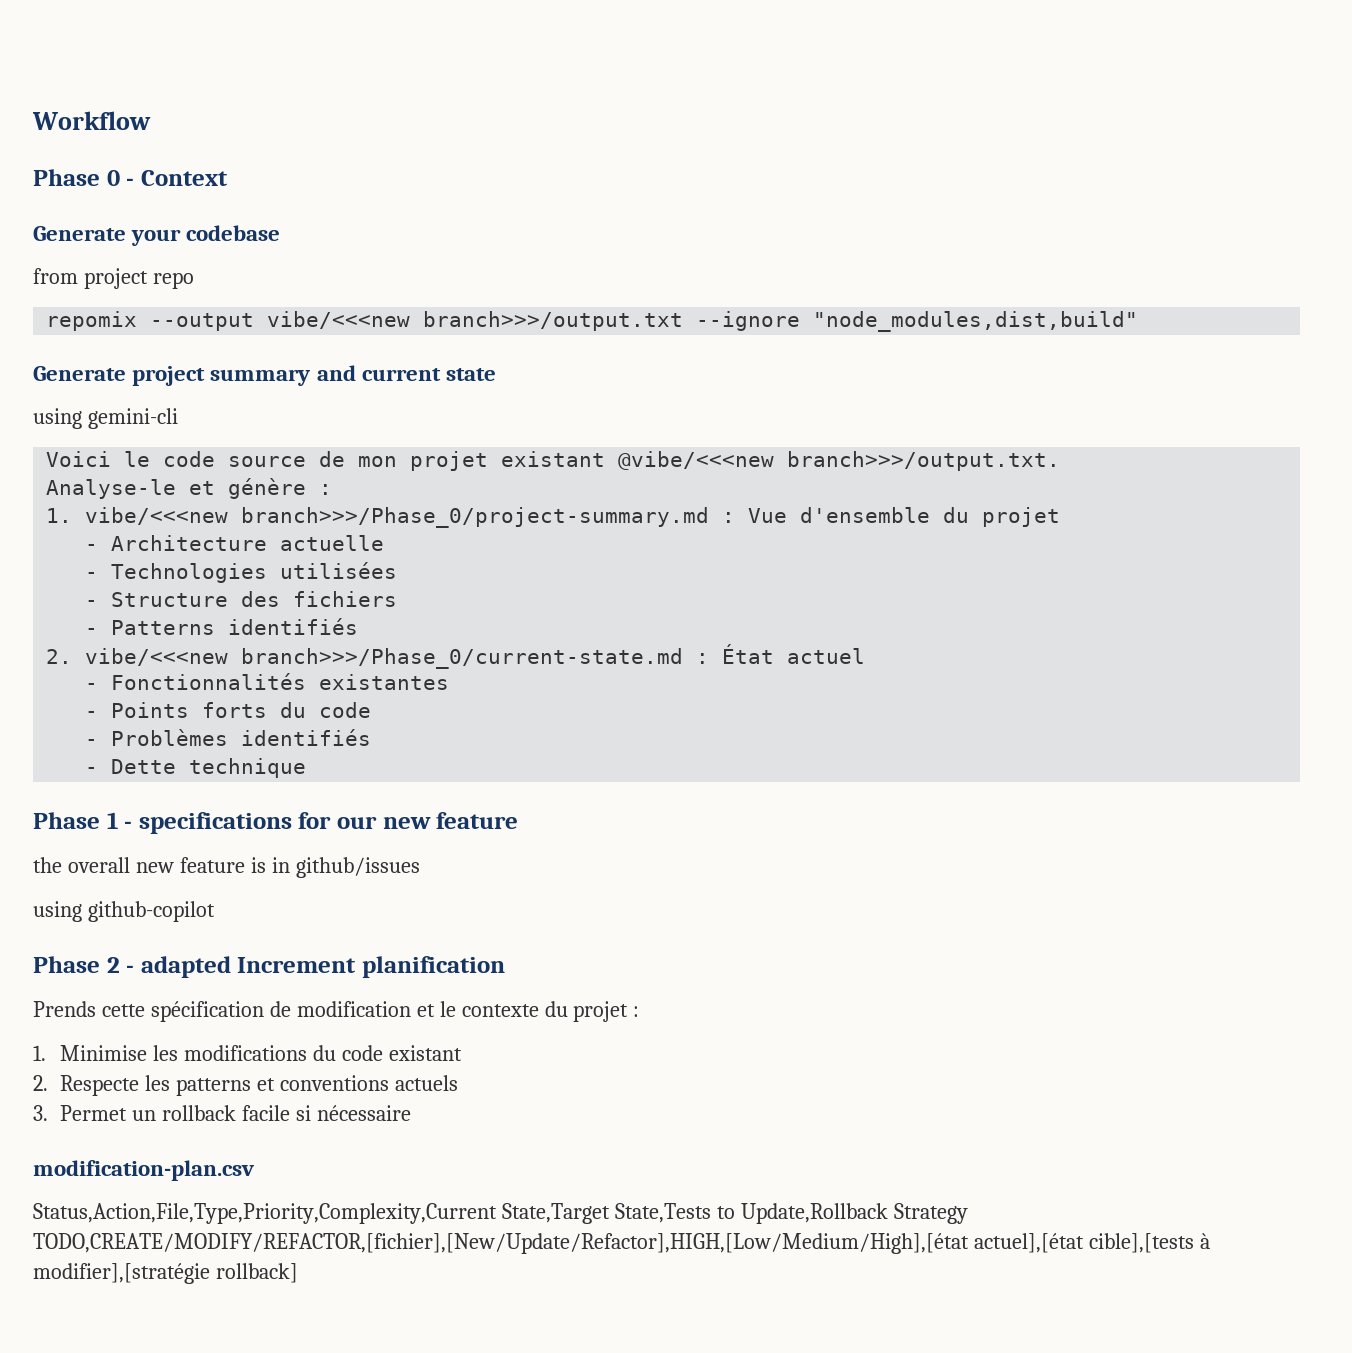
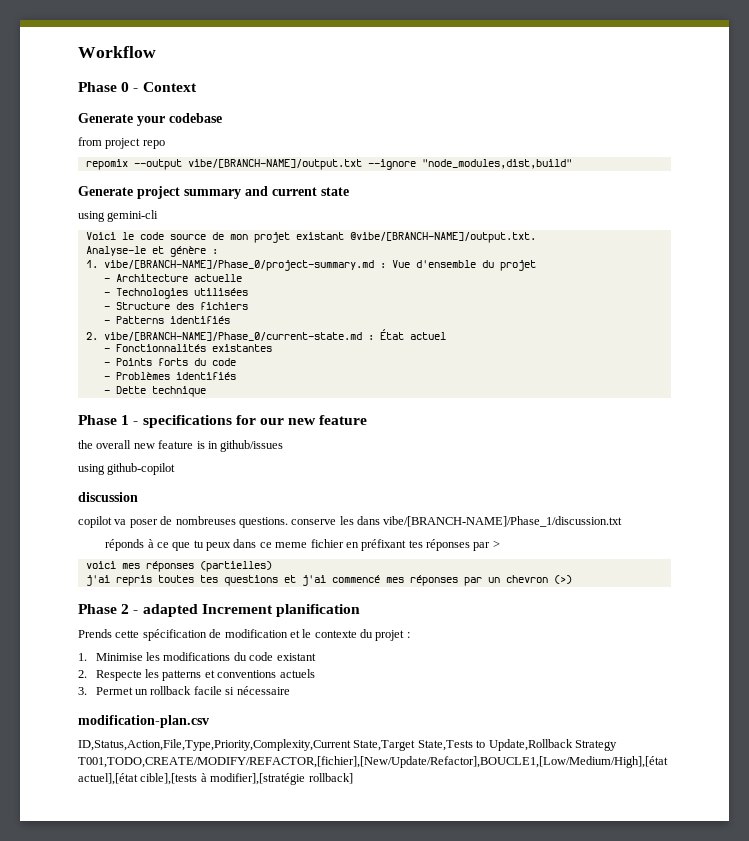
- repomix --output vibe/<<<new branch>>>/output.txt --ignore "node_modules,dist,build"
+ repomix --output vibe/[BRANCH-NAME]/output.txt --ignore "node_modules,dist,build"
- Voici le code source de mon projet existant @vibe/<<<new branch>>>/output.txt.
+ Voici le code source de mon projet existant @vibe/[BRANCH-NAME]/output.txt.
- 1. vibe/<<<new branch>>>/Phase_0/project-summary.md : Vue d'ensemble du projet
+ 1. vibe/[BRANCH-NAME]/Phase_0/project-summary.md : Vue d'ensemble du projet
- 2. vibe/<<<new branch>>>/Phase_0/current-state.md : État actuel
+ 2. vibe/[BRANCH-NAME]/Phase_0/current-state.md : État actuel
+ discussion
+ copilot va poser de nombreuses questions. conserve les dans vibe/[BRANCH-NAME]/Phase_1/discussion.txt
+ réponds à ce que tu peux dans ce meme fichier en préfixant tes réponses par >
+ voici mes réponses (partielles)
+ j'ai repris toutes tes questions et j'ai commencé mes réponses par un chevron (>)
- Status,Action,File,Type,Priority,Complexity,Current State,Target State,Tests to Update,Rollback Strategy TODO,CREATE/MODIFY/REFACTOR,[fichier],[New/Update/Refactor],HIGH,[Low/Medium/High],[état actuel],[état cible],[tests à modifier],[stratégie rollback]
+ ID,Status,Action,File,Type,Priority,Complexity,Current State,Target State,Tests to Update,Rollback Strategy T001,TODO,CREATE/MODIFY/REFACTOR,[fichier],[New/Update/Refactor],BOUCLE1,[Low/Medium/High],[état actuel],[état cible],[tests à modifier],[stratégie rollback]

